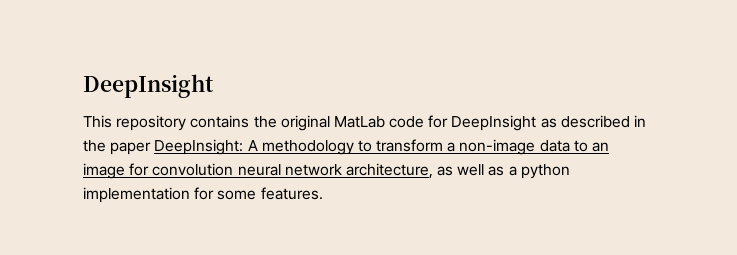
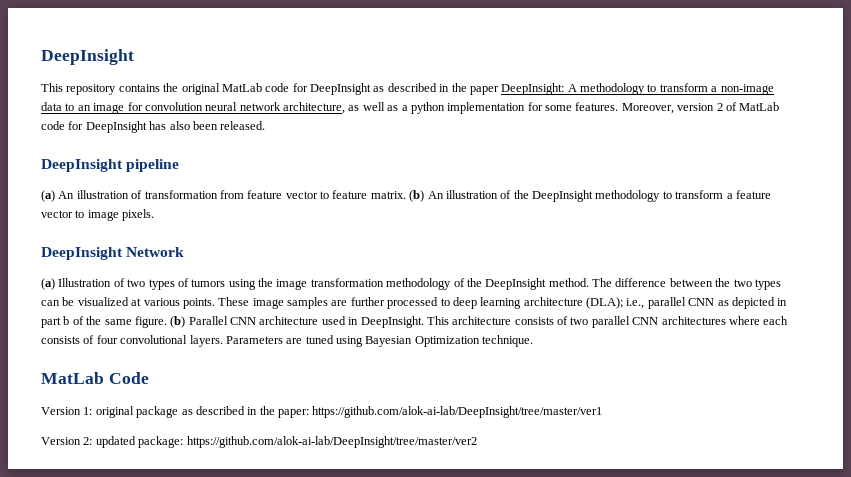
+ Moreover, version 2 of MatLab code for DeepInsight has also been released.
+ DeepInsight pipeline
+ (a) An illustration of transformation from feature vector to feature matrix. (b) An illustration of the DeepInsight methodology to transform a feature vector to image pixels.
+ DeepInsight Network
+ (a) Illustration of two types of tumors using the image transformation methodology of the DeepInsight method. The difference between the two types can be visualized at various points. These image samples are further processed to deep learning architecture (DLA); i.e., parallel CNN as depicted in part b of the same figure. (b) Parallel CNN architecture used in DeepInsight. This architecture consists of two parallel CNN architectures where each consists of four convolutional layers. Parameters are tuned using Bayesian Optimization technique.
+ MatLab Code
+ Version 1: original package as described in the paper: https://github.com/alok-ai-lab/DeepInsight/tree/master/ver1
+ Version 2: updated package: https://github.com/alok-ai-lab/DeepInsight/tree/master/ver2

